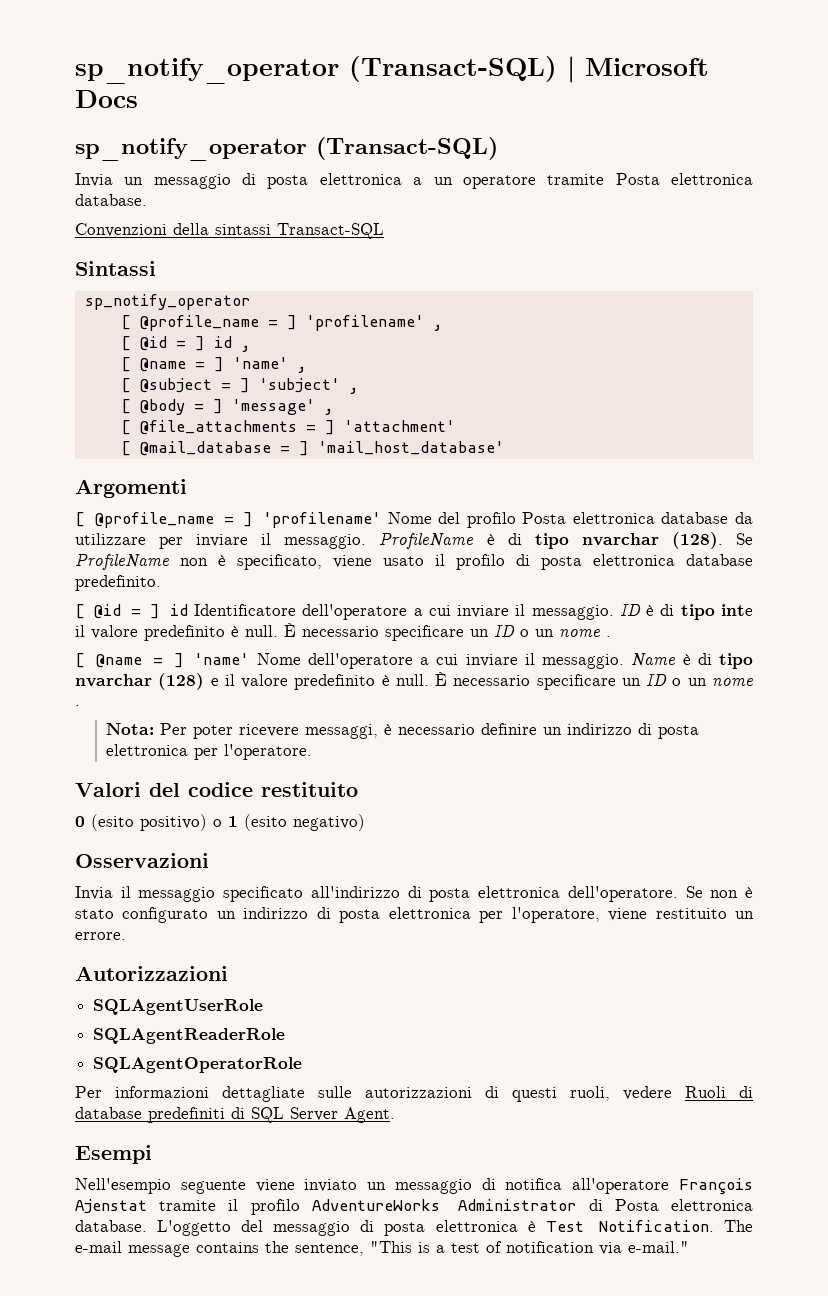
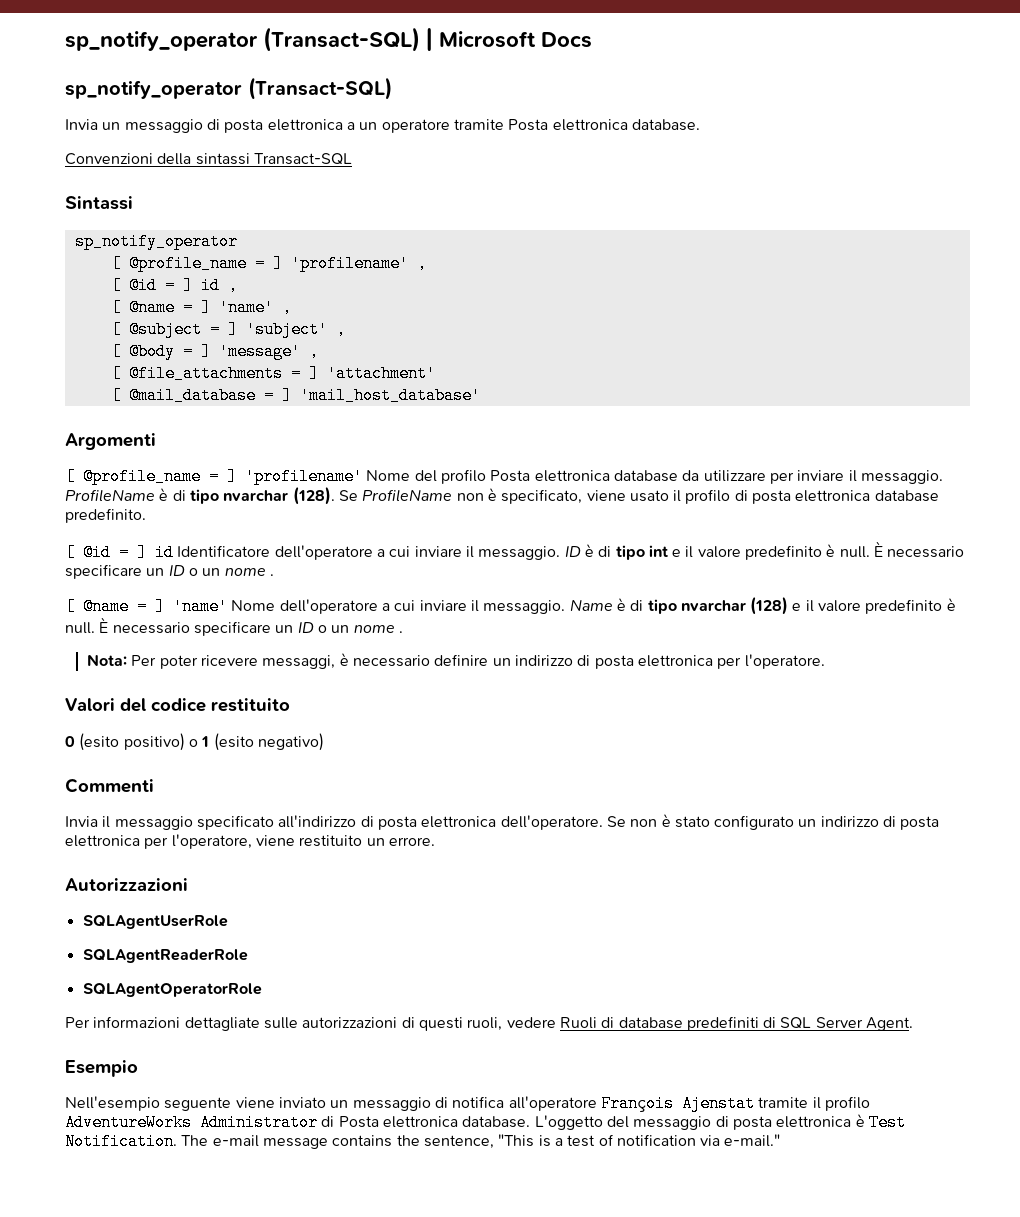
- ID è di tipo inte il valore predefinito è null.
+ ID è di tipo int e il valore predefinito è null.
- Osservazioni
+ Commenti
- Esempi
+ Esempio

